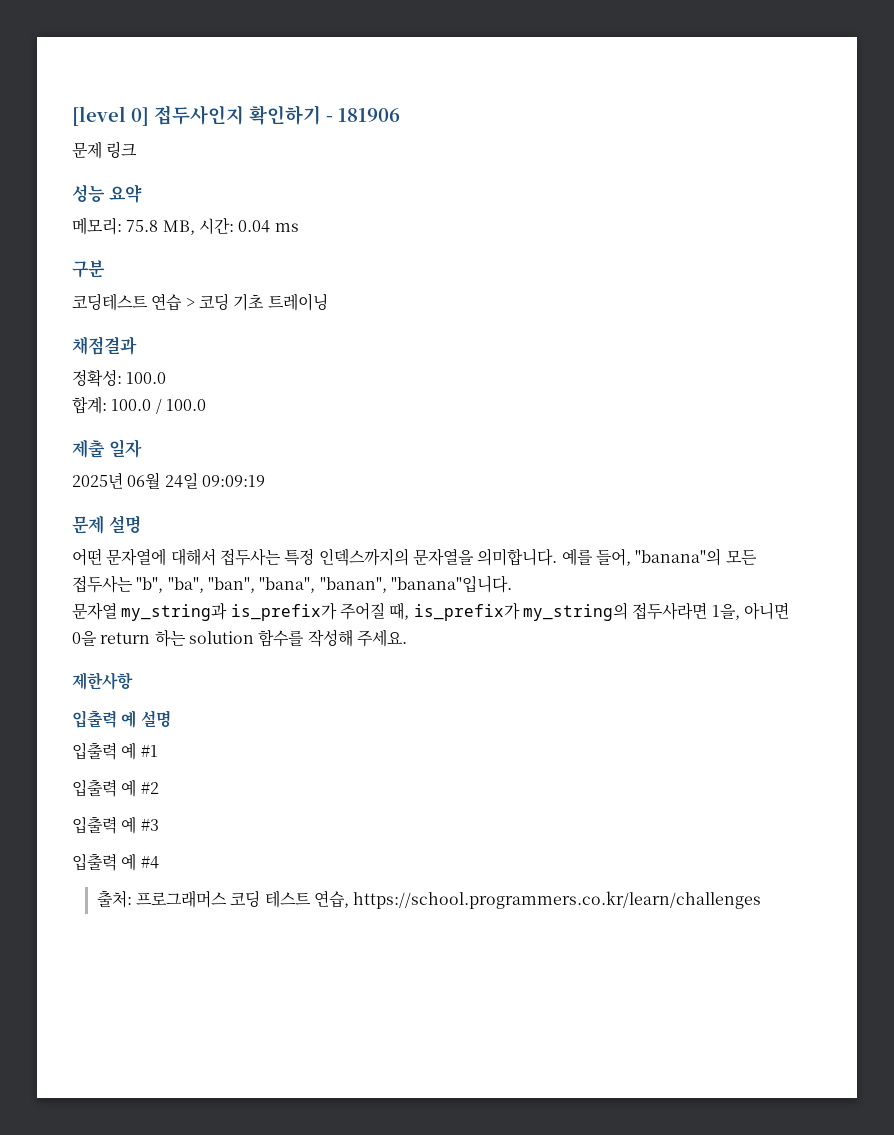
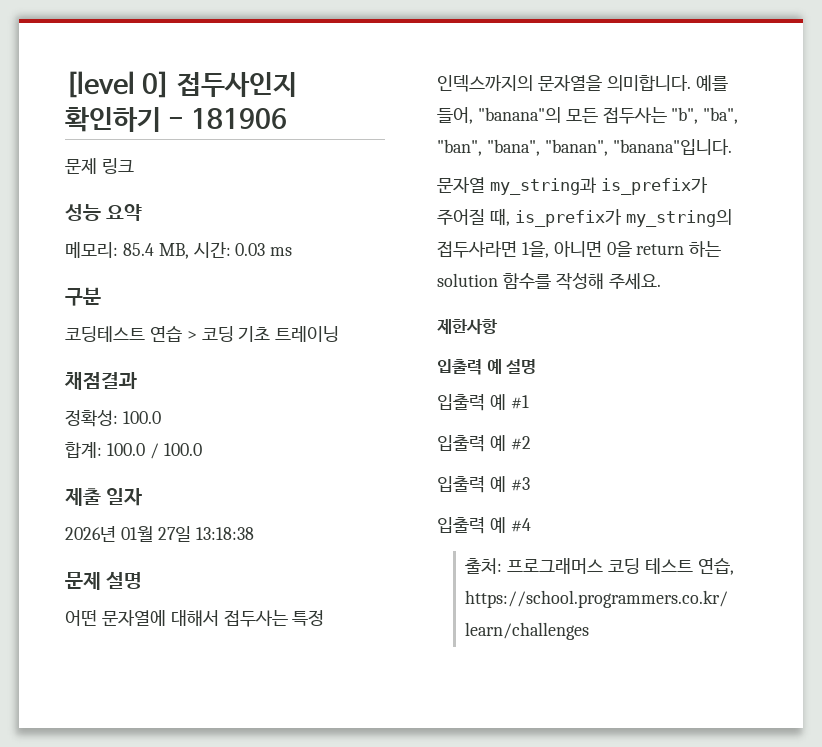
- 메모리: 75.8 MB, 시간: 0.04 ms
+ 메모리: 85.4 MB, 시간: 0.03 ms
- 2025년 06월 24일 09:09:19
+ 2026년 01월 27일 13:18:38

